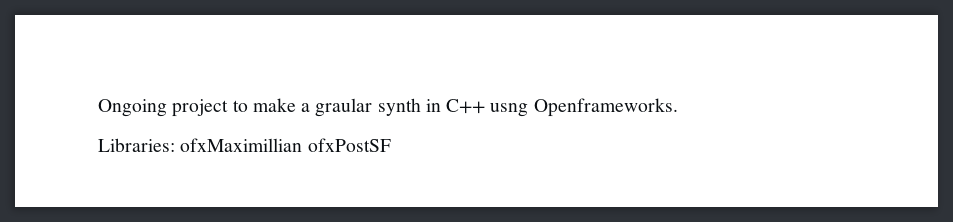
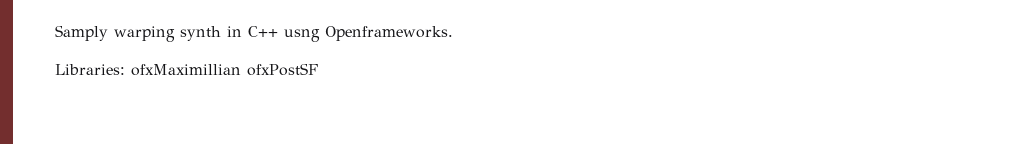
- Ongoing project to make a graular synth in C++ usng Openframeworks.
+ Samply warping synth in C++ usng Openframeworks.

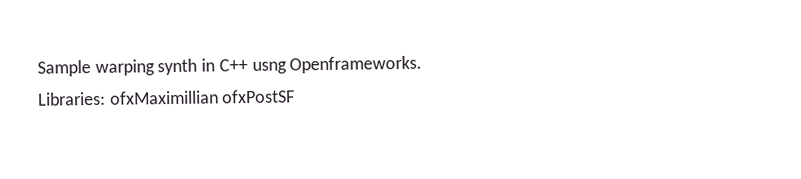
- Samply warping synth in C++ usng Openframeworks.
+ Sample warping synth in C++ usng Openframeworks.

